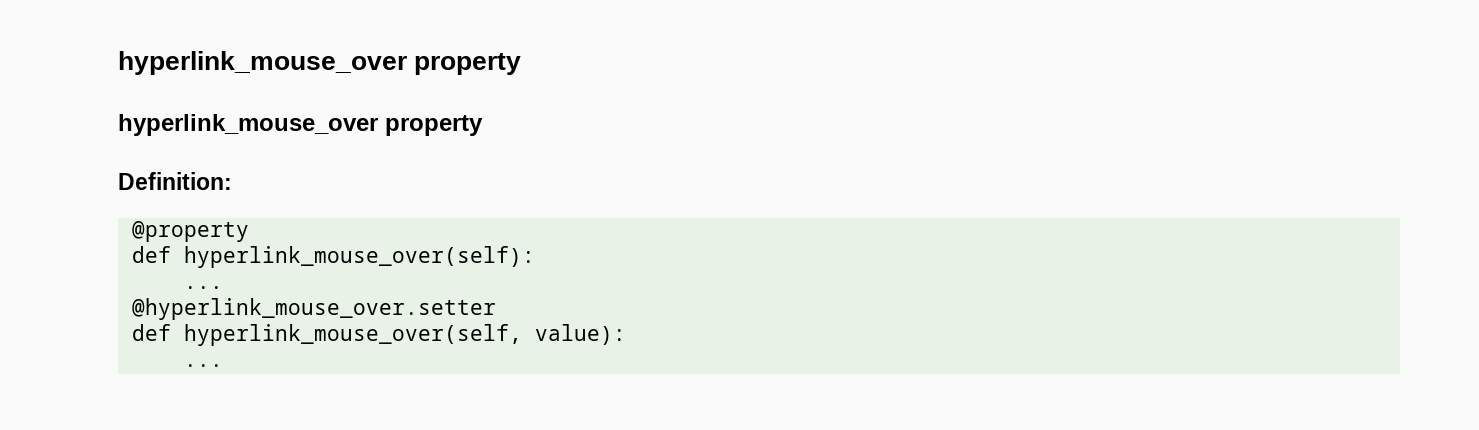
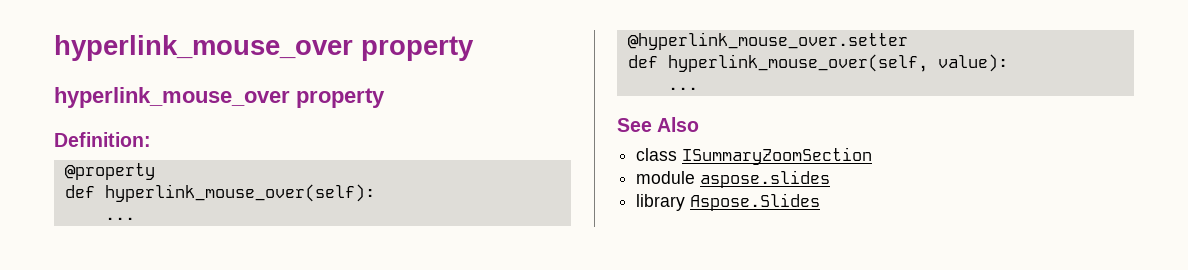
+ See Also
+ class ISummaryZoomSection
+ module aspose.slides
+ library Aspose.Slides

